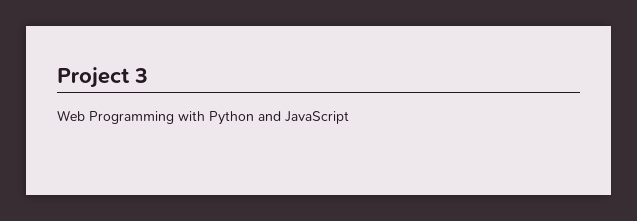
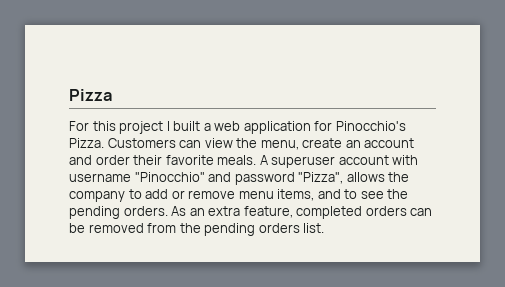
- Project 3
- Web Programming with Python and JavaScript
+ Pizza
+ For this project I built a web application for Pinocchio's Pizza. Customers can view the menu, create an account and order their favorite meals. A superuser account with username "Pinocchio" and password "Pizza", allows the company to add or remove menu items, and to see the pending orders. As an extra feature, completed orders can be removed from the pending orders list.

